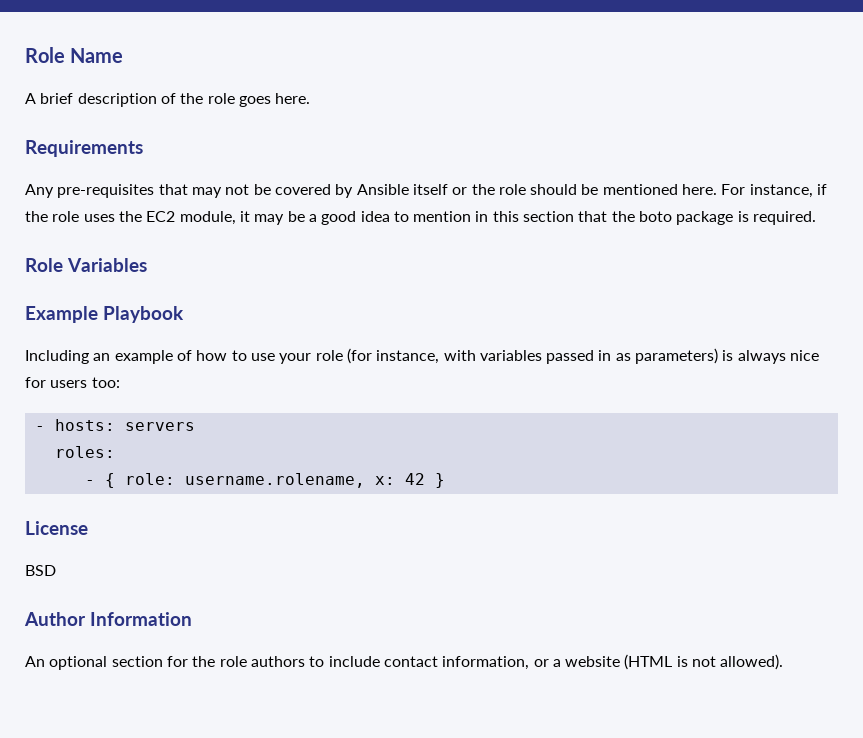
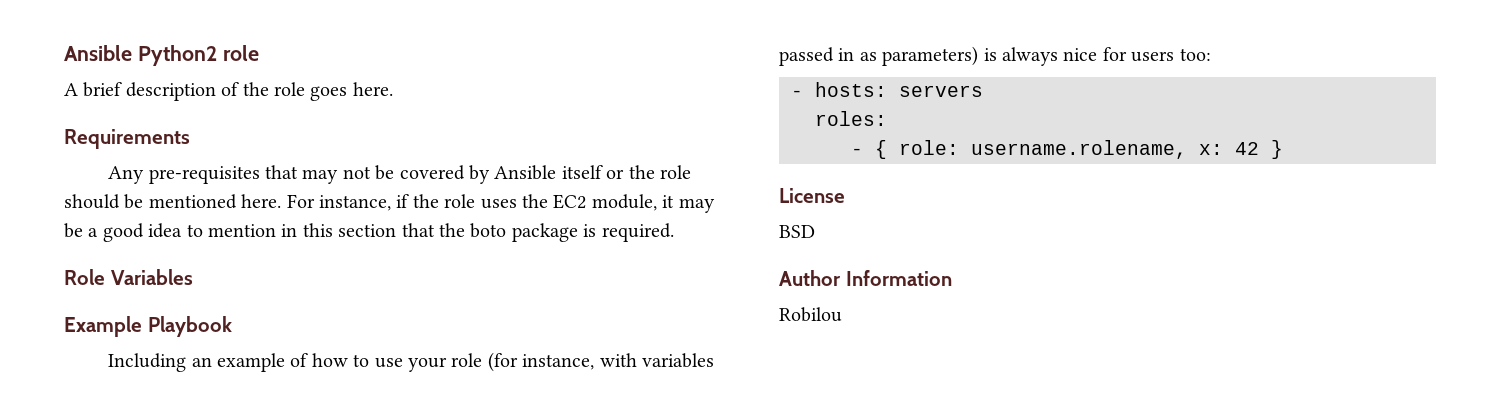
- Role Name
+ Ansible Python2 role
- An optional section for the role authors to include contact information, or a website (HTML is not allowed).
+ Robilou

